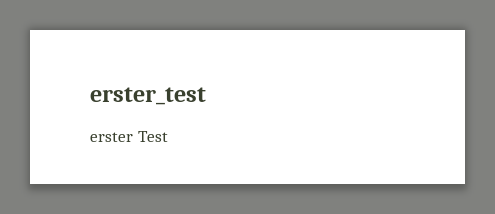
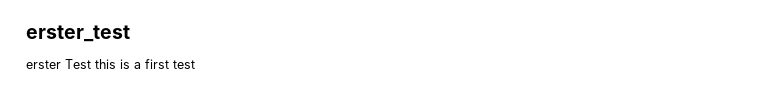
- erster Test
+ erster Test this is a first test

